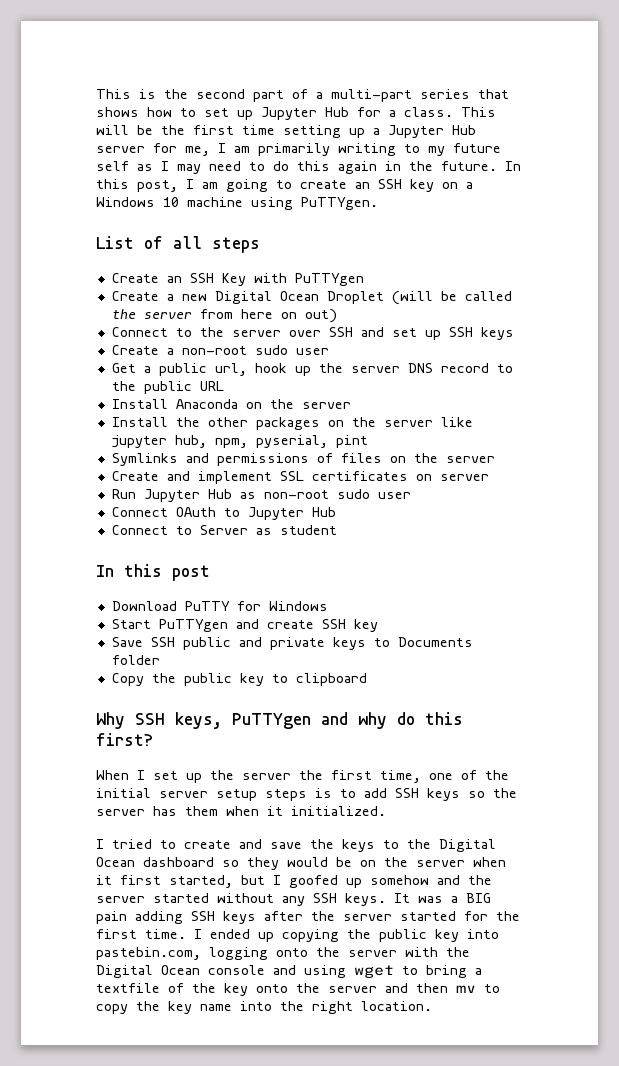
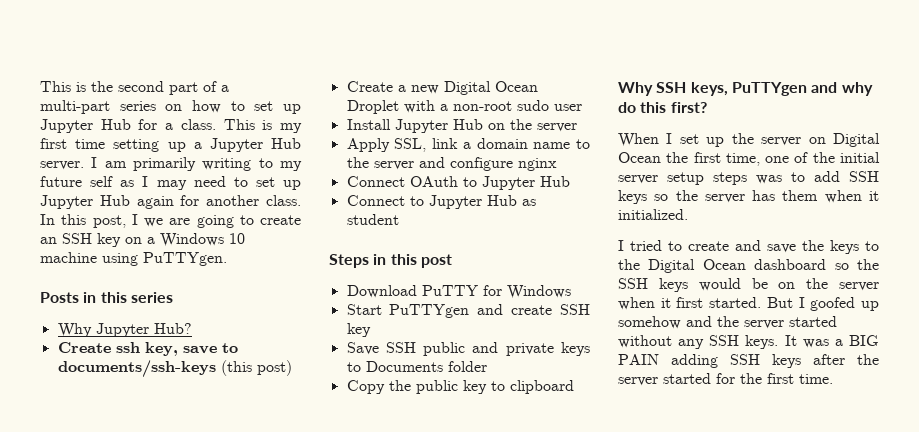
- This is the second part of a multi-part series that shows how to set up Jupyter Hub for a class.
+ This is the second part of a multi-part series on how to set up Jupyter Hub for a class.
- This will be the first time setting up a Jupyter Hub server for me, I am primarily writing to my future self as I may need to do this again in the future.
+ This is my first time setting up a Jupyter Hub server. I am primarily writing to my future self as I may need to set up Jupyter Hub again for another class.
- In this post, I am going to create an SSH key on a Windows 10 machine using PuTTYgen.
+ In this post, I we are going to create an SSH key on a Windows 10 machine using PuTTYgen.
- List of all steps
- Create an SSH Key with PuTTYgen
+ Posts in this series
+ Why Jupyter Hub?
+ Create ssh key, save to documents/ssh-keys (this post)
- Create a new Digital Ocean Droplet (will be called the server from here on out)
- Connect to the server over SSH and set up SSH keys
- Create a non-root sudo user
- Get a public url, hook up the server DNS record to the public URL
- Install Anaconda on the server
- Install the other packages on the server like jupyter hub, npm, pyserial, pint
- Symlinks and permissions of files on the server
- Create and implement SSL certificates on server
- Run Jupyter Hub as non-root sudo user
+ Create a new Digital Ocean Droplet with a non-root sudo user
+ Install Jupyter Hub on the server
+ Apply SSL, link a domain name to the server and configure nginx
- Connect to Server as student
+ Connect to Jupyter Hub as student
- In this post
+ Steps in this post
- When I set up the server the first time, one of the initial server setup steps is to add SSH keys so the server has them when it initialized.
+ When I set up the server on Digital Ocean the first time, one of the initial server setup steps was to add SSH keys so the server has them when it initialized.
- I tried to create and save the keys to the Digital Ocean dashboard so they would be on the server when it first started, but I goofed up somehow and the server started without any SSH keys.
+ I tried to create and save the keys to the Digital Ocean dashboard so the SSH keys would be on the server when it first started. But I goofed up somehow and the server started without any SSH keys.
- It was a BIG pain adding SSH keys after the server started for the first time. I ended up copying the public key into pastebin.com, logging onto the server with the Digital Ocean console and using wget to bring a textfile of the key onto the server and then mv to copy the key name into the right location.
+ It was a BIG PAIN adding SSH keys after the server started for the first time.

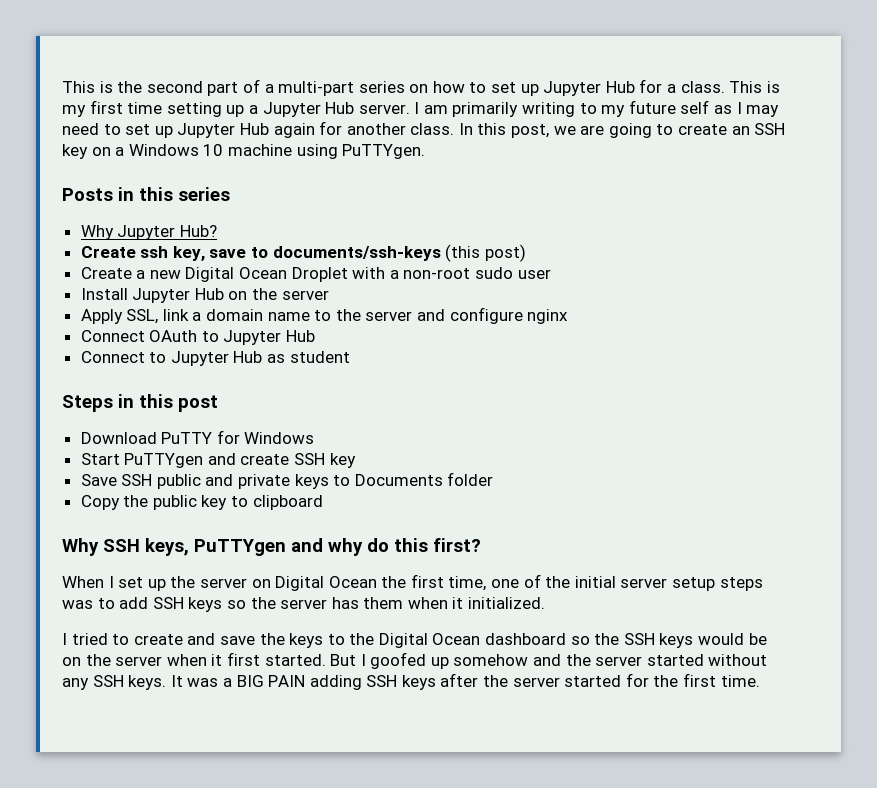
- In this post, I we are going to create an SSH key on a Windows 10 machine using PuTTYgen.
+ In this post, we are going to create an SSH key on a Windows 10 machine using PuTTYgen.

